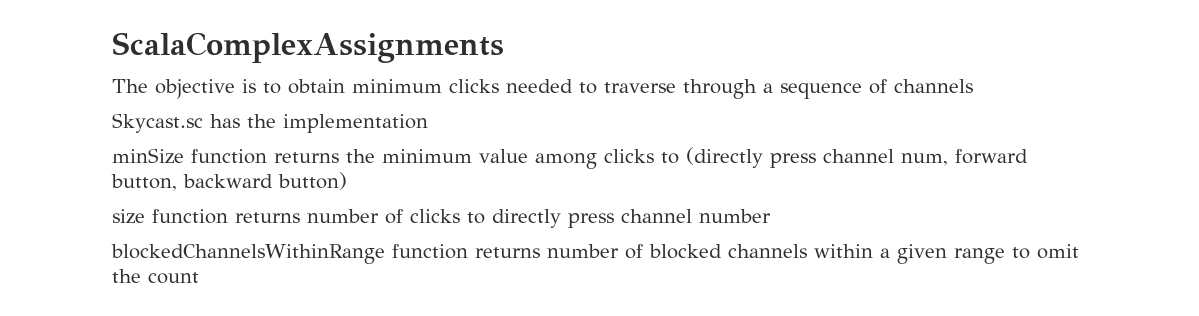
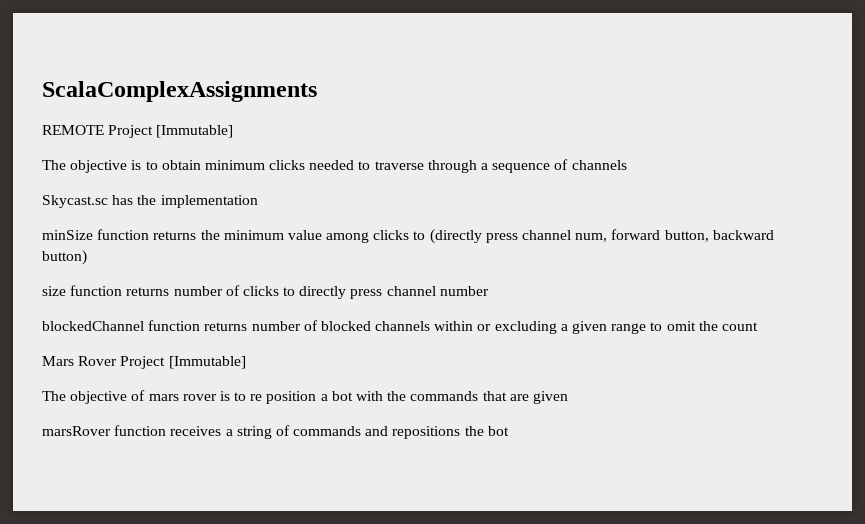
+ REMOTE Project [Immutable]
- blockedChannelsWithinRange function returns number of blocked channels within a given range to omit the count
+ blockedChannel function returns number of blocked channels within or excluding a given range to omit the count
+ Mars Rover Project [Immutable]
+ The objective of mars rover is to re position a bot with the commands that are given
+ marsRover function receives a string of commands and repositions the bot

